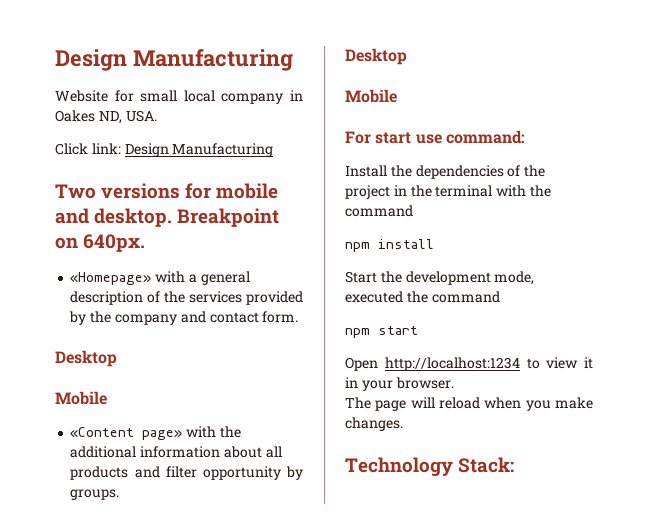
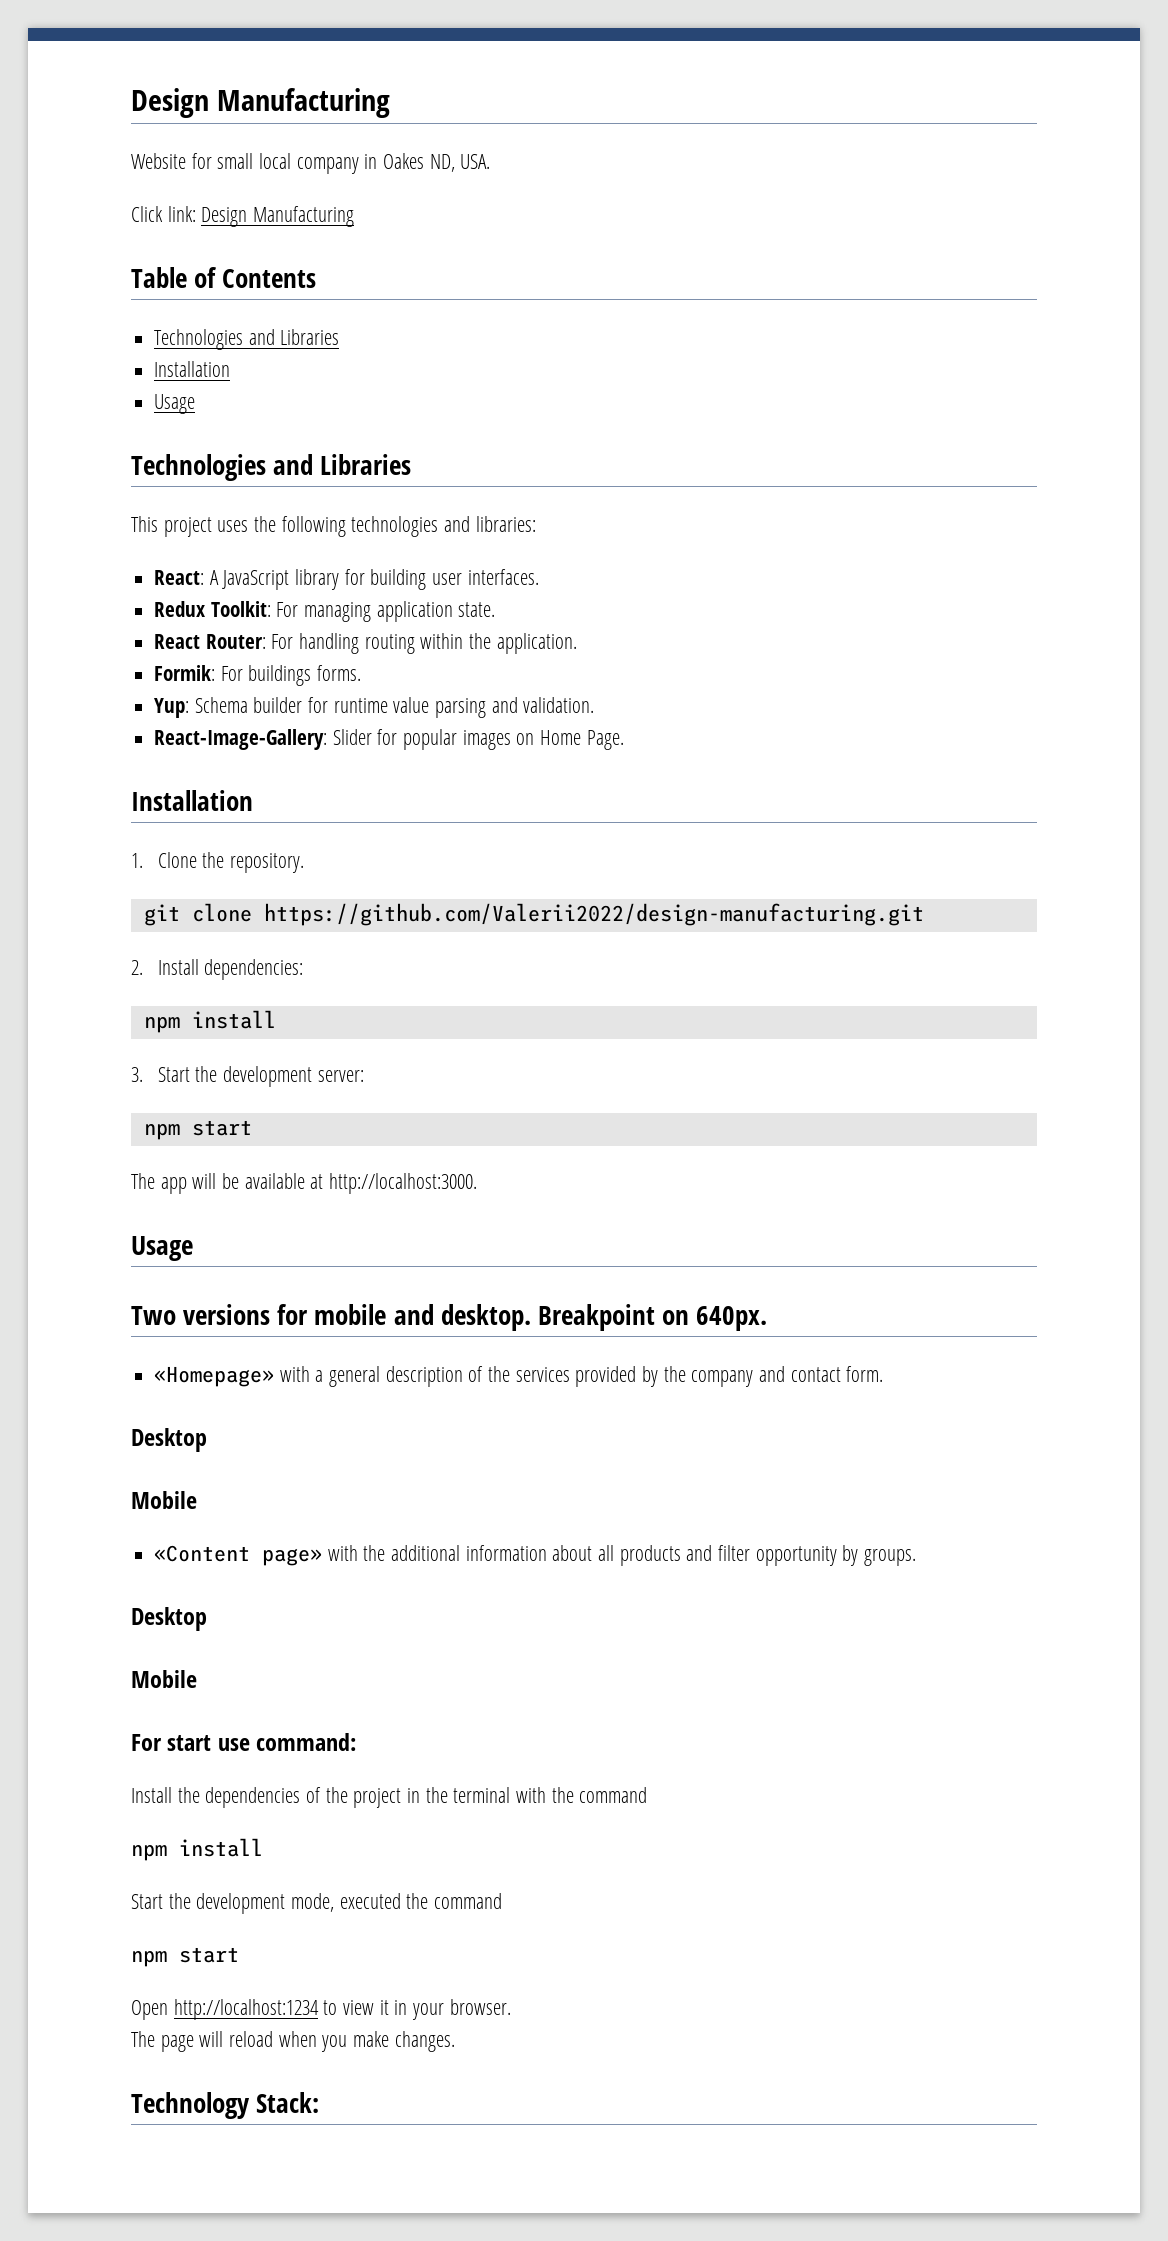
+ Table of Contents
+ Technologies and Libraries
+ Installation
+ Usage
+ Technologies and Libraries
+ This project uses the following technologies and libraries:
+ React: A JavaScript library for building user interfaces.
+ Redux Toolkit: For managing application state.
+ React Router: For handling routing within the application.
+ Formik: For buildings forms.
+ Yup: Schema builder for runtime value parsing and validation.
+ React-Image-Gallery: Slider for popular images on Home Page.
+ Installation
+ 1. Clone the repository.
+ git clone https://github.com/Valerii2022/design-manufacturing.git
+ 2. Install dependencies:
+ npm install
+ 3. Start the development server:
+ npm start
+ The app will be available at http://localhost:3000.
+ Usage

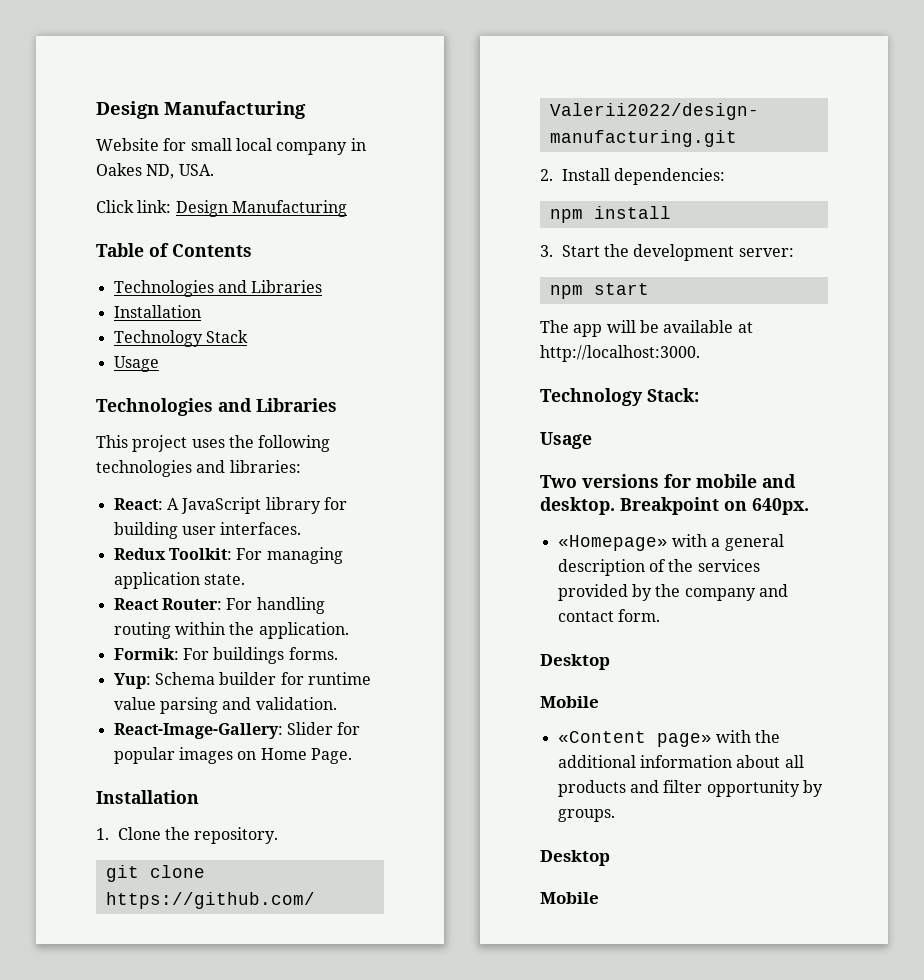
+ Technology Stack
+ Technology Stack:
- For start use command:
- Install the dependencies of the project in the terminal with the command
- npm install
- Start the development mode, executed the command
- npm start
- Open http://localhost:1234 to view it in your browser.
- The page will reload when you make changes.
- Technology Stack:

